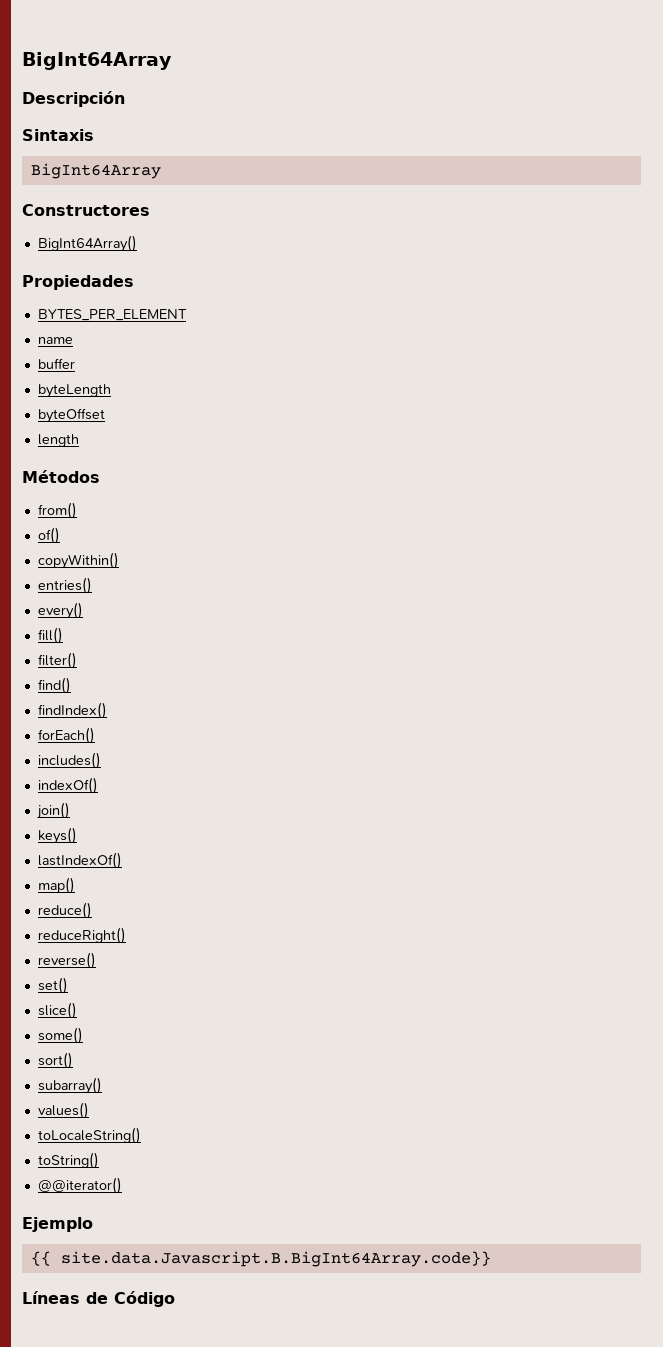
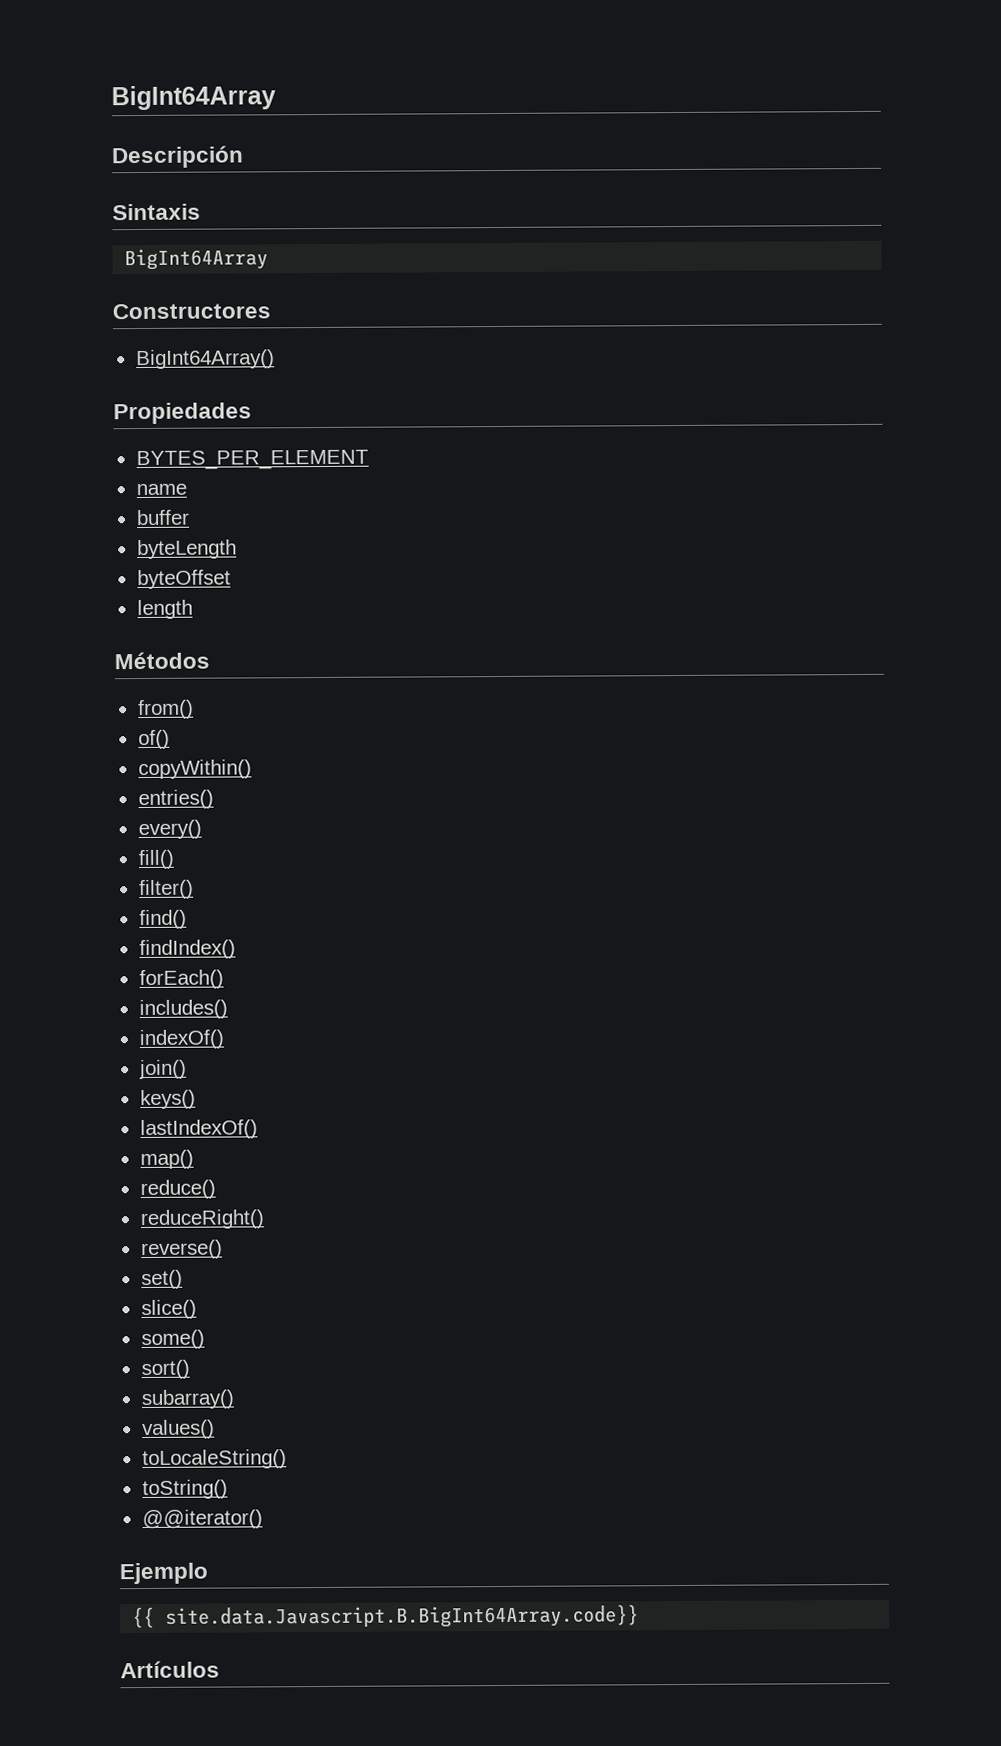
- Líneas de Código
+ Artículos

